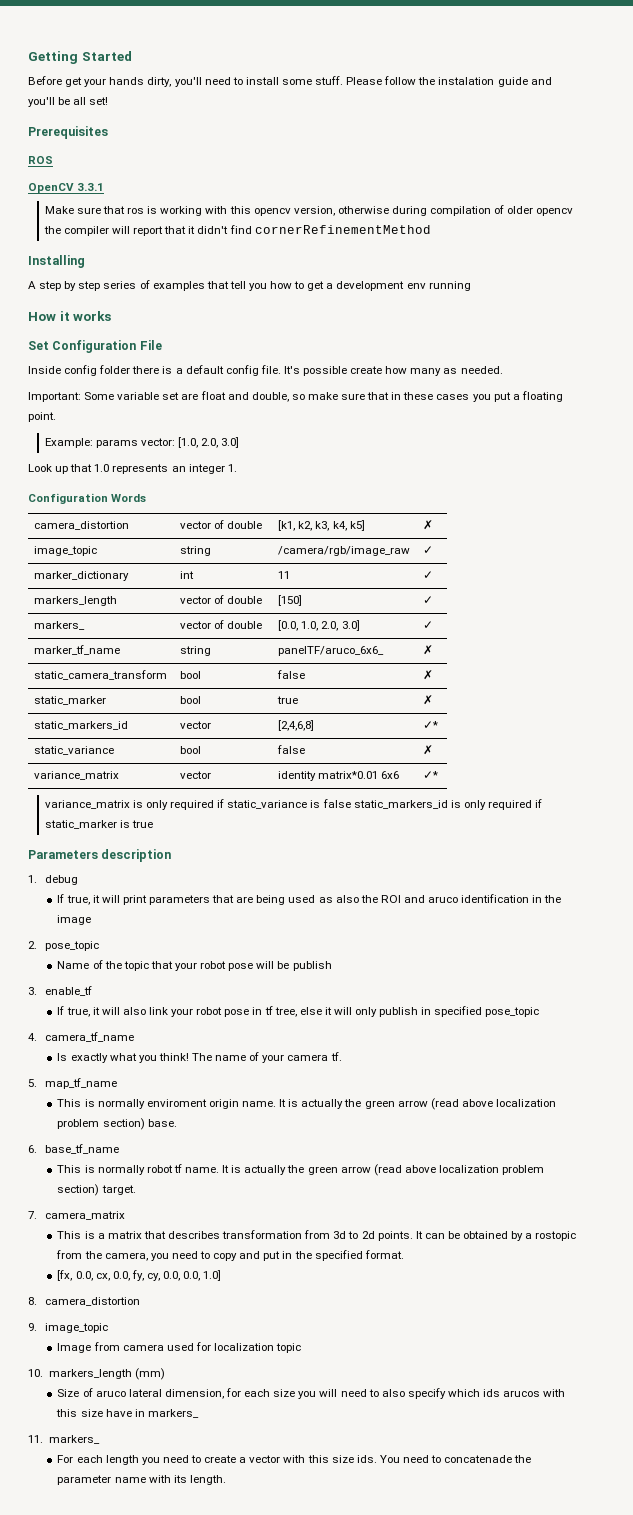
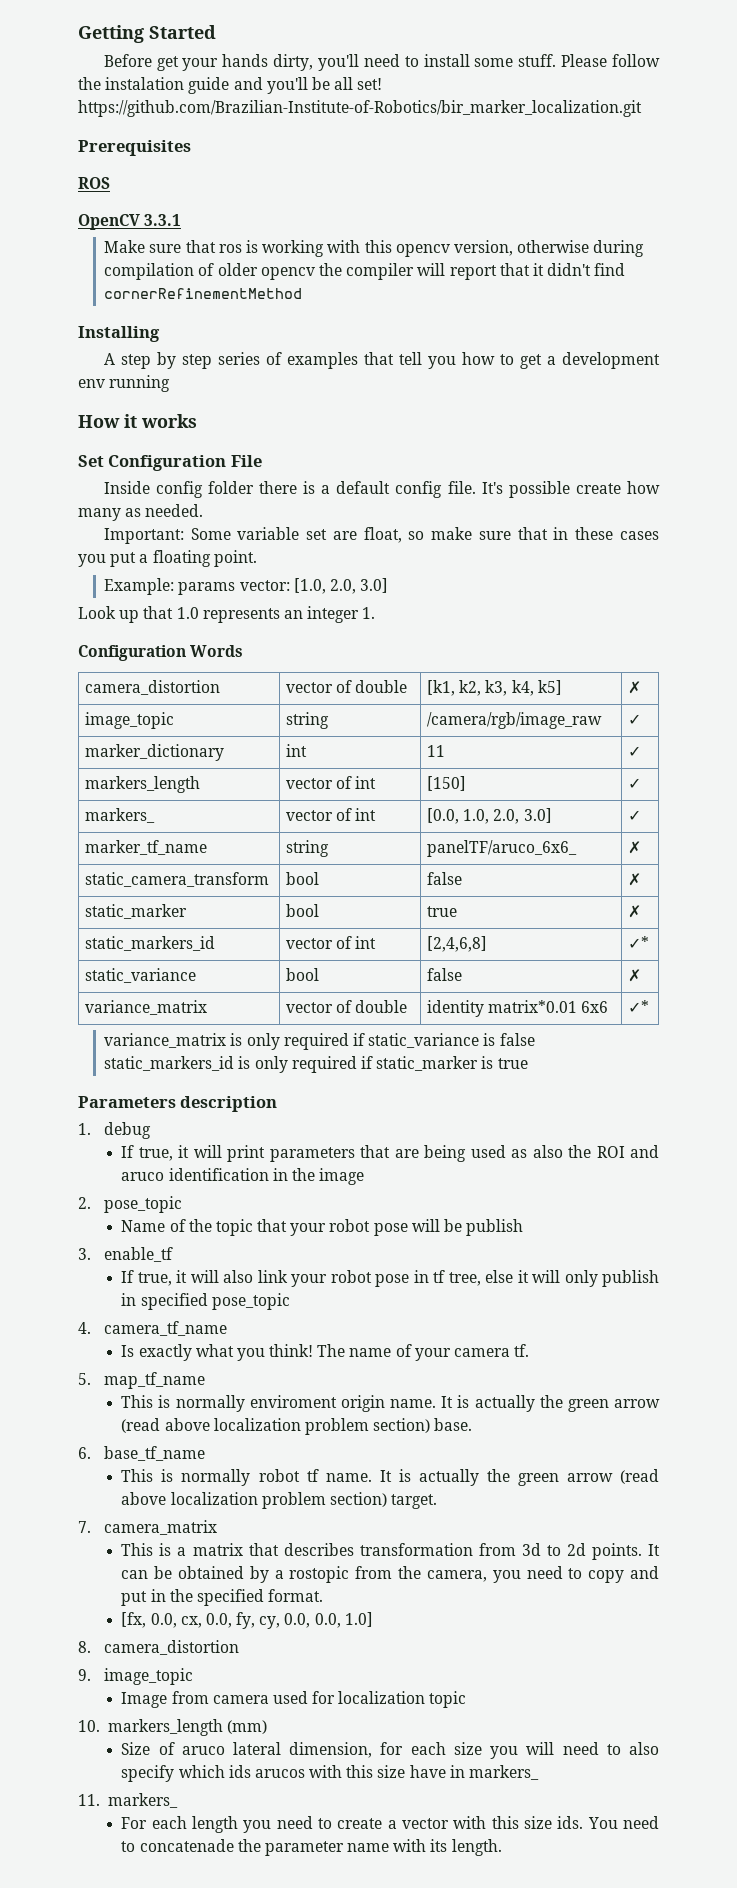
- Please follow the instalation guide and you'll be all set!
+ Please follow the instalation guide and you'll be all set! https://github.com/Brazilian-Institute-of-Robotics/bir_marker_localization.git
- Important: Some variable set are float and double, so make sure that in these cases you put a floating point.
+ Important: Some variable set are float, so make sure that in these cases you put a floating point.
- markers_length | vector of double | [150] | ✓
+ markers_length | vector of int | [150] | ✓
- markers_ | vector of double | [0.0, 1.0, 2.0, 3.0] | ✓
+ markers_ | vector of int | [0.0, 1.0, 2.0, 3.0] | ✓
- static_markers_id | vector | [2,4,6,8] | ✓*
+ static_markers_id | vector of int | [2,4,6,8] | ✓*
- variance_matrix | vector | identity matrix*0.01 6x6 | ✓*
+ variance_matrix | vector of double | identity matrix*0.01 6x6 | ✓*

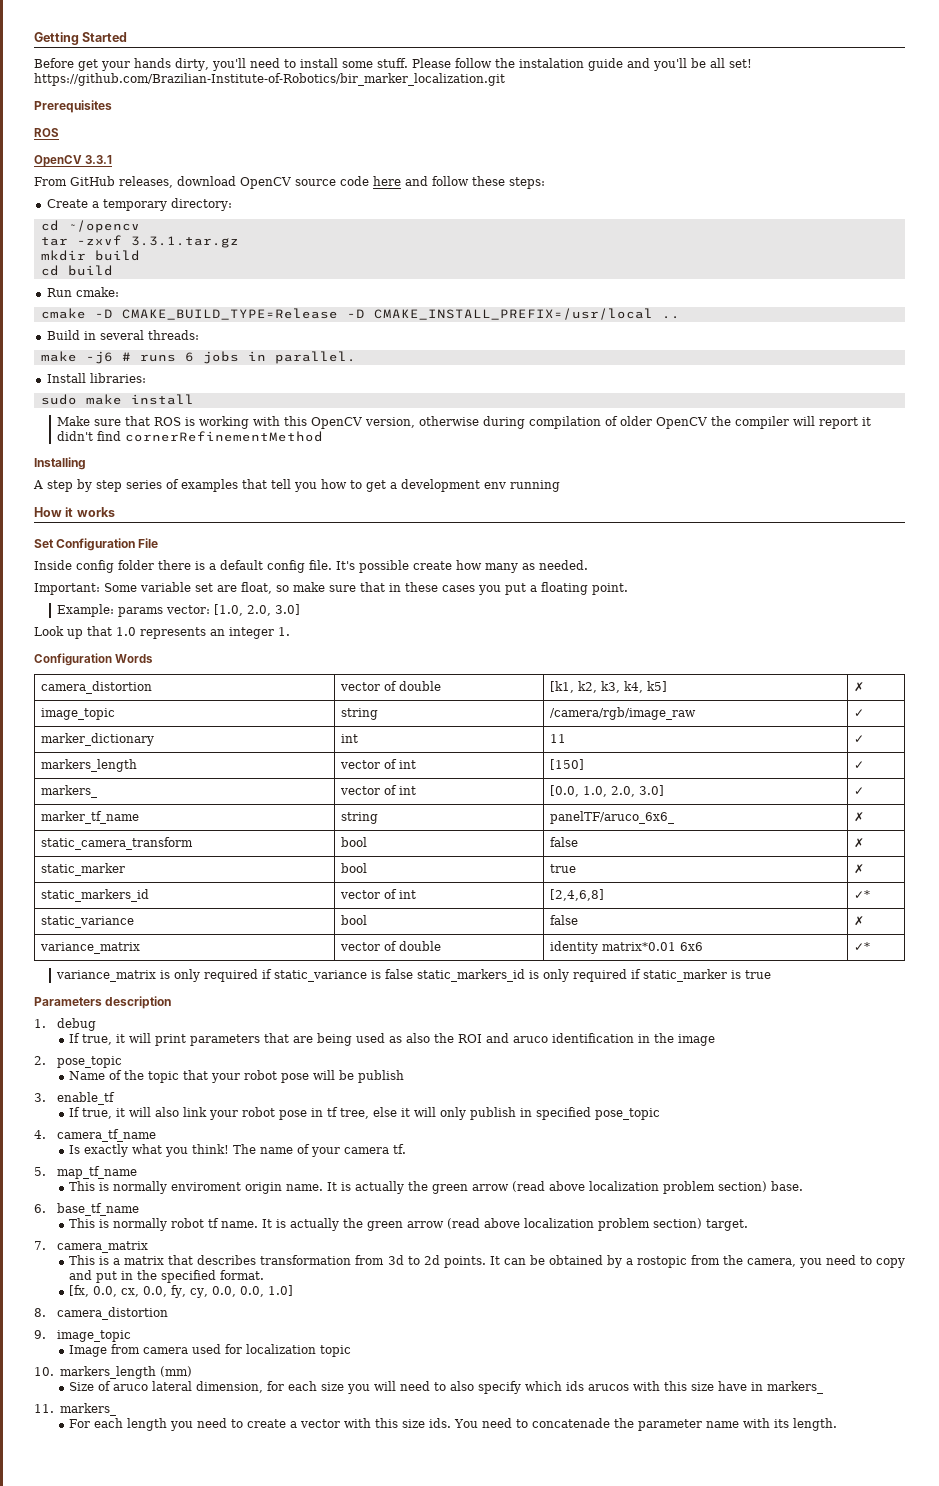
+ From GitHub releases, download OpenCV source code here and follow these steps:
+ Create a temporary directory:
+ cd ~/opencv
+ tar -zxvf 3.3.1.tar.gz
+ mkdir build
+ cd build
+ Run cmake:
+ cmake -D CMAKE_BUILD_TYPE=Release -D CMAKE_INSTALL_PREFIX=/usr/local ..
+ Build in several threads:
+ make -j6 # runs 6 jobs in parallel.
+ Install libraries:
+ sudo make install
- Make sure that ros is working with this opencv version, otherwise during compilation of older opencv the compiler will report that it didn't find cornerRefinementMethod
+ Make sure that ROS is working with this OpenCV version, otherwise during compilation of older OpenCV the compiler will report it didn't find cornerRefinementMethod

